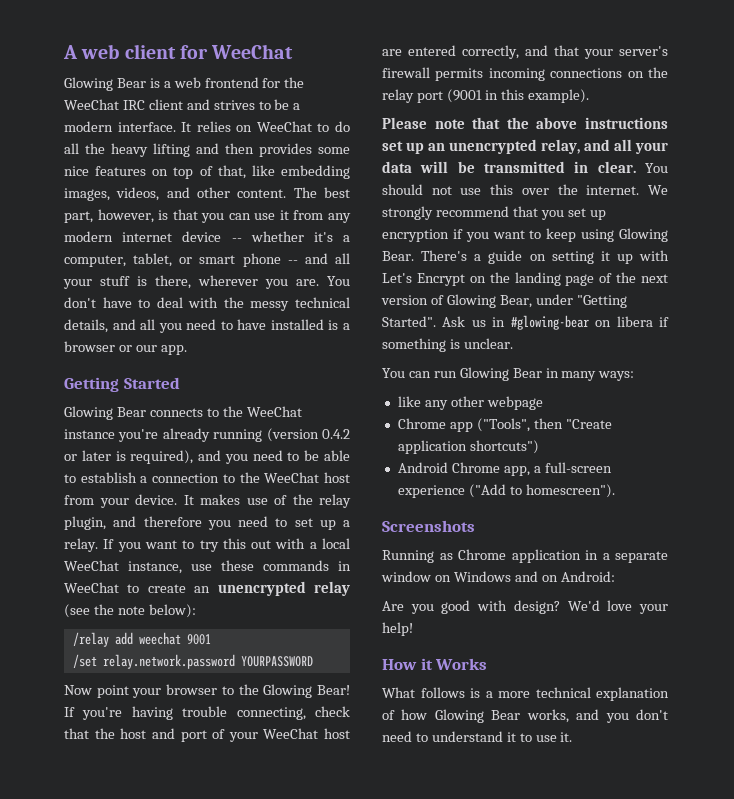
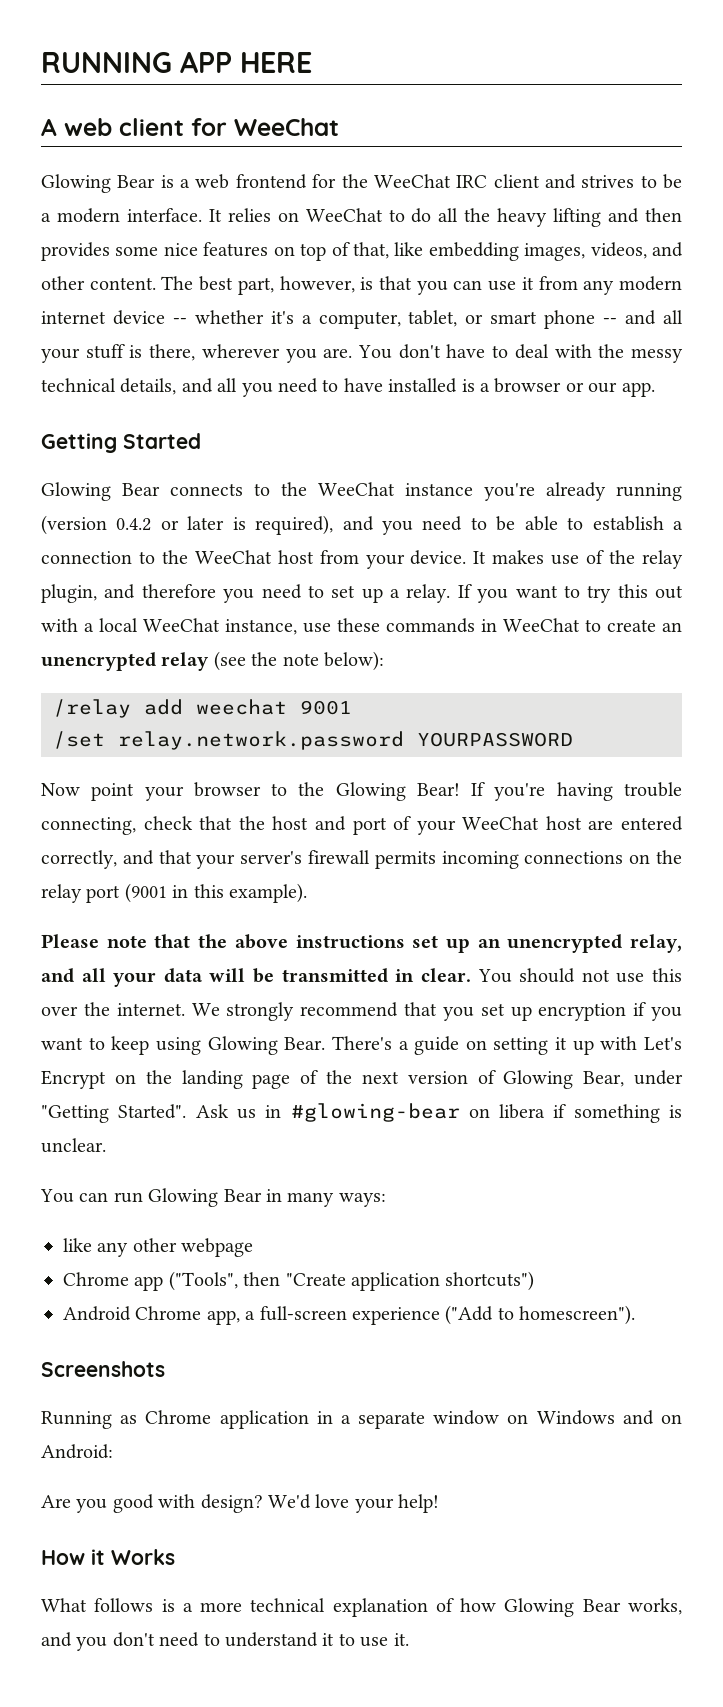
+ RUNNING APP HERE

